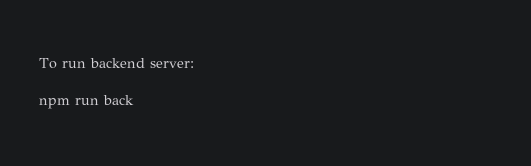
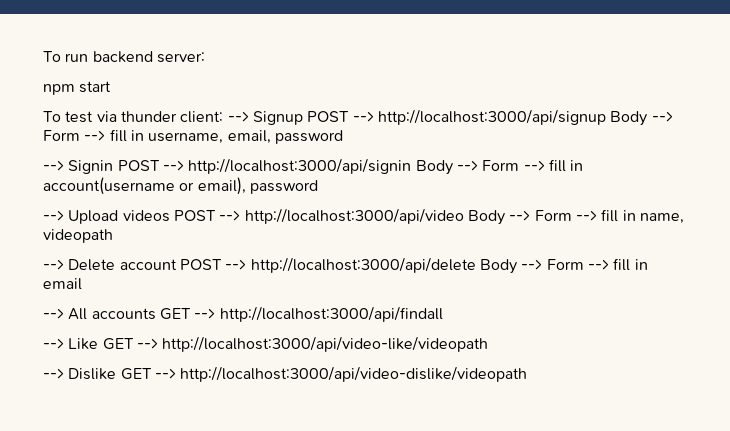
- npm run back
+ npm start
+ To test via thunder client: --> Signup POST --> http://localhost:3000/api/signup Body --> Form --> fill in username, email, password
+ --> Signin POST --> http://localhost:3000/api/signin Body --> Form --> fill in account(username or email), password
+ --> Upload videos POST --> http://localhost:3000/api/video Body --> Form --> fill in name, videopath
+ --> Delete account POST --> http://localhost:3000/api/delete Body --> Form --> fill in email
+ --> All accounts GET --> http://localhost:3000/api/findall
+ --> Like GET --> http://localhost:3000/api/video-like/videopath
+ --> Dislike GET --> http://localhost:3000/api/video-dislike/videopath

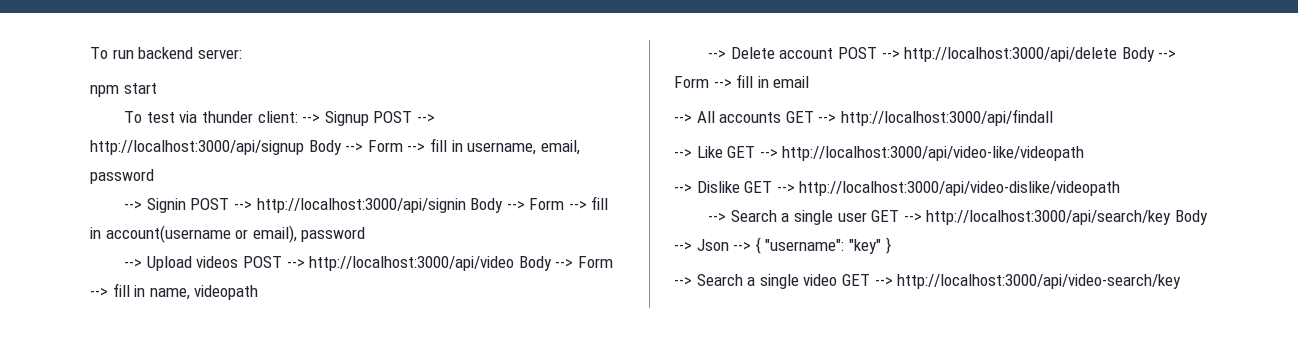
+ --> Search a single user GET --> http://localhost:3000/api/search/key Body --> Json --> { "username": "key" }
+ --> Search a single video GET --> http://localhost:3000/api/video-search/key

